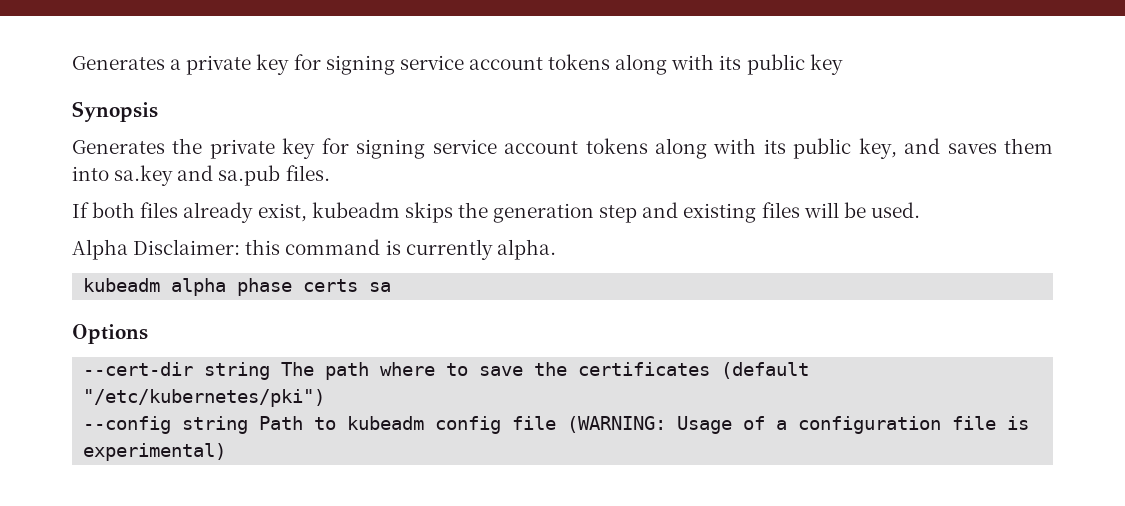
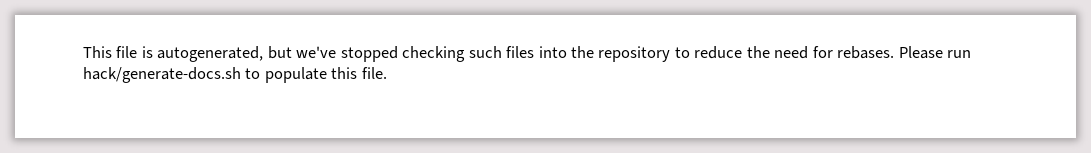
- Generates a private key for signing service account tokens along with its public key
- Synopsis
- Generates the private key for signing service account tokens along with its public key, and saves them into sa.key and sa.pub files.
- If both files already exist, kubeadm skips the generation step and existing files will be used.
- Alpha Disclaimer: this command is currently alpha.
- kubeadm alpha phase certs sa
- Options
- --cert-dir string The path where to save the certificates (default "/etc/kubernetes/pki")
- --config string Path to kubeadm config file (WARNING: Usage of a configuration file is experimental)
+ This file is autogenerated, but we've stopped checking such files into the repository to reduce the need for rebases. Please run hack/generate-docs.sh to populate this file.

